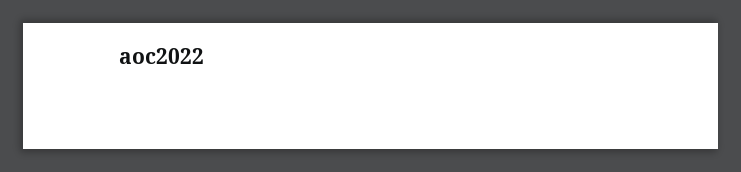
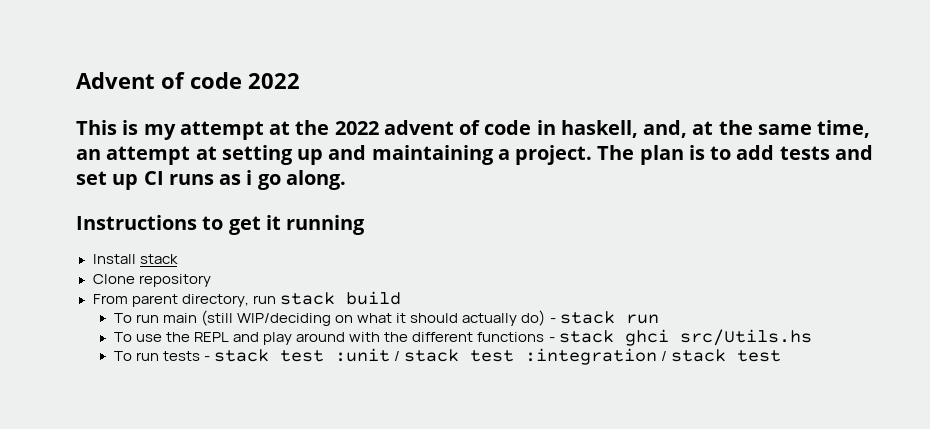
- aoc2022
+ Advent of code 2022
+ This is my attempt at the 2022 advent of code in haskell, and, at the same time, an attempt at setting up and maintaining a project. The plan is to add tests and set up CI runs as i go along.
+ Instructions to get it running
+ Install stack
+ Clone repository
+ From parent directory, run stack build
+ To run main (still WIP/deciding on what it should actually do) - stack run
+ To use the REPL and play around with the different functions - stack ghci src/Utils.hs
+ To run tests - stack test :unit / stack test :integration / stack test

